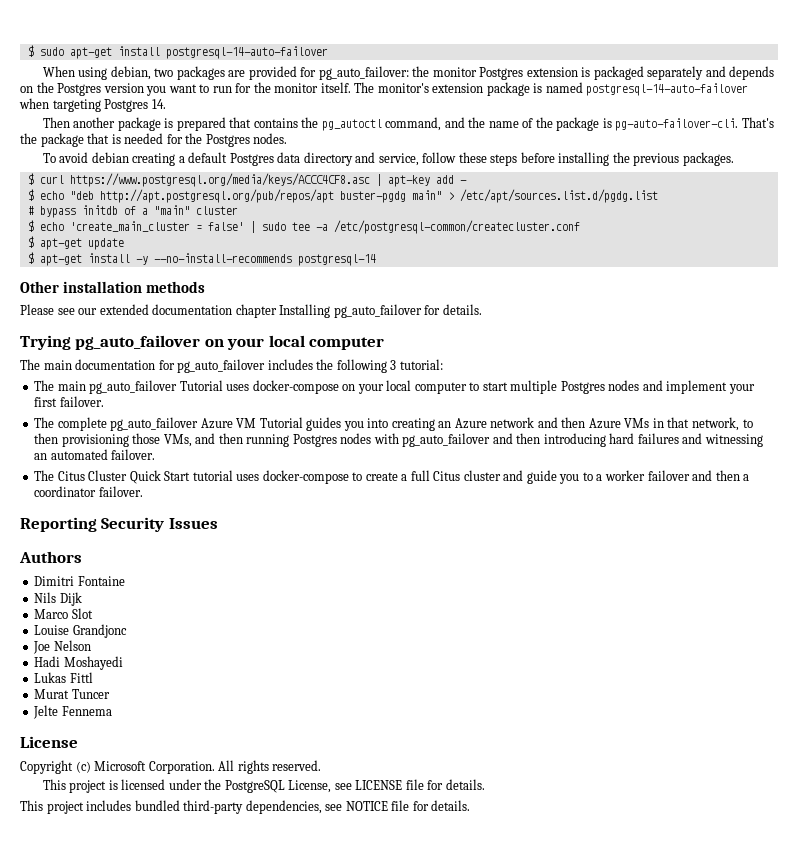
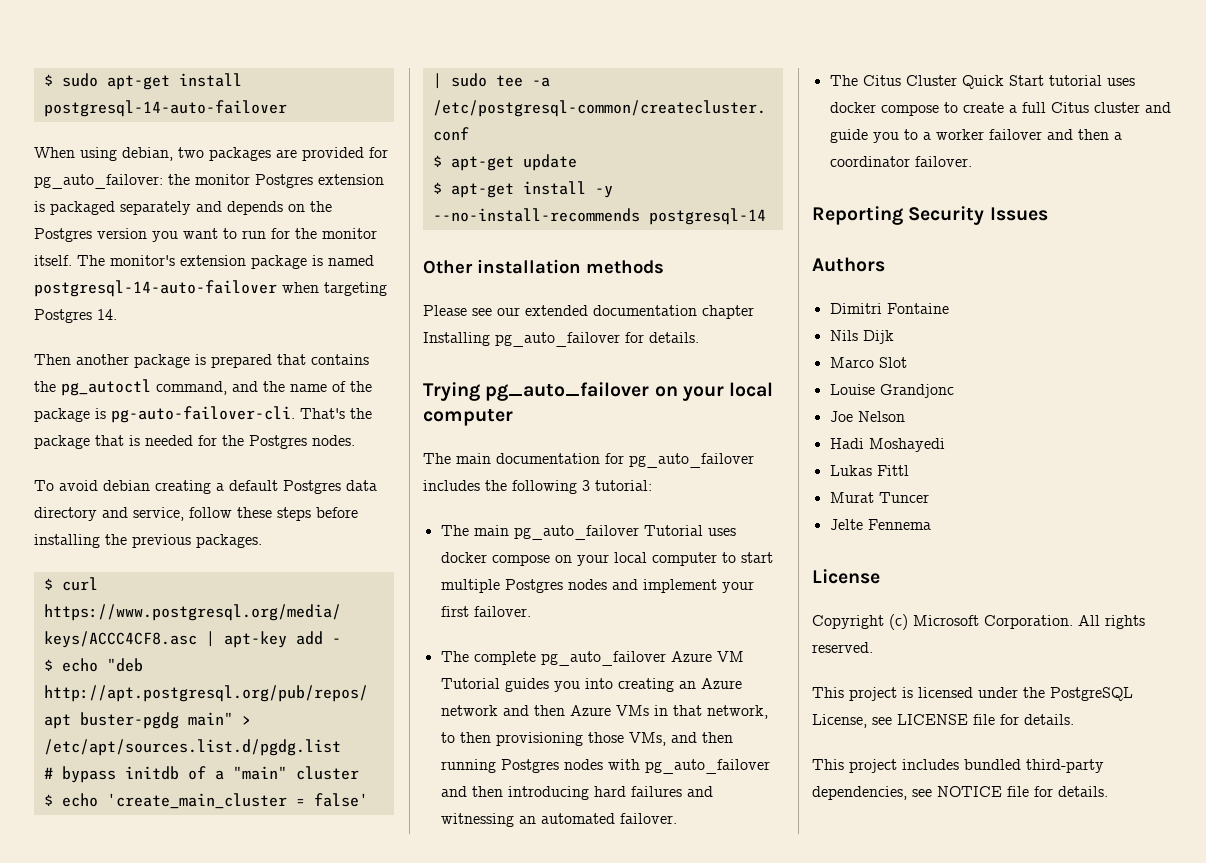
- The main pg_auto_failover Tutorial uses docker-compose on your local computer to start multiple Postgres nodes and implement your first failover.
+ The main pg_auto_failover Tutorial uses docker compose on your local computer to start multiple Postgres nodes and implement your first failover.
- The Citus Cluster Quick Start tutorial uses docker-compose to create a full Citus cluster and guide you to a worker failover and then a coordinator failover.
+ The Citus Cluster Quick Start tutorial uses docker compose to create a full Citus cluster and guide you to a worker failover and then a coordinator failover.

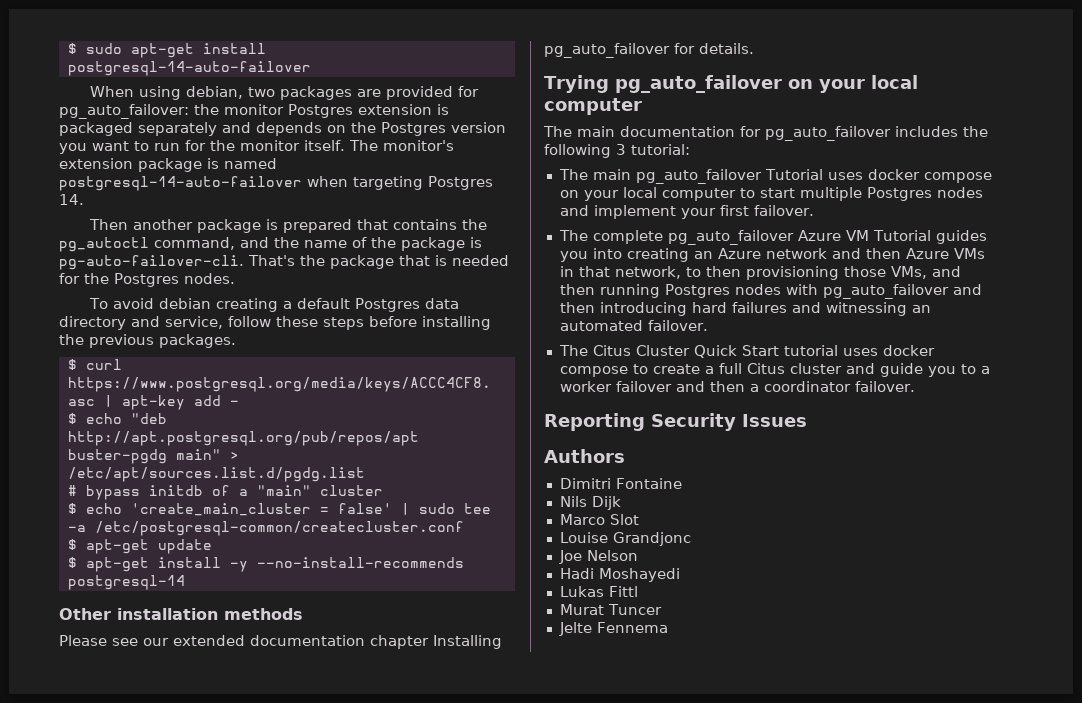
- License
- Copyright (c) Microsoft Corporation. All rights reserved.
- This project is licensed under the PostgreSQL License, see LICENSE file for details.
- This project includes bundled third-party dependencies, see NOTICE file for details.

